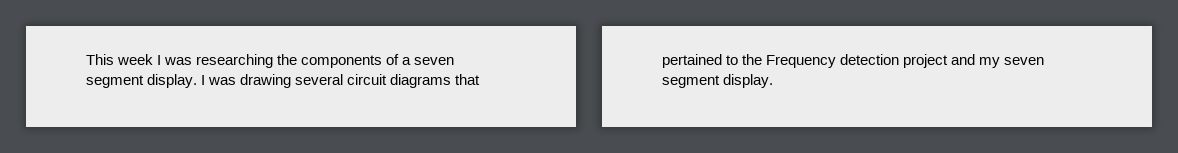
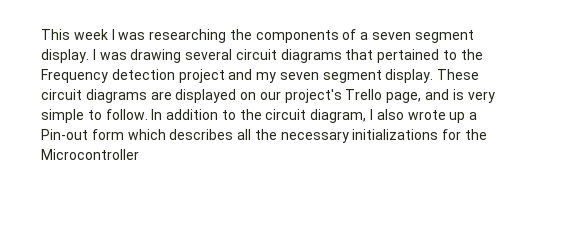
+ These circuit diagrams are displayed on our project's Trello page, and is very simple to follow. In addition to the circuit diagram, I also wrote up a Pin-out form which describes all the necessary initializations for the Microcontroller

